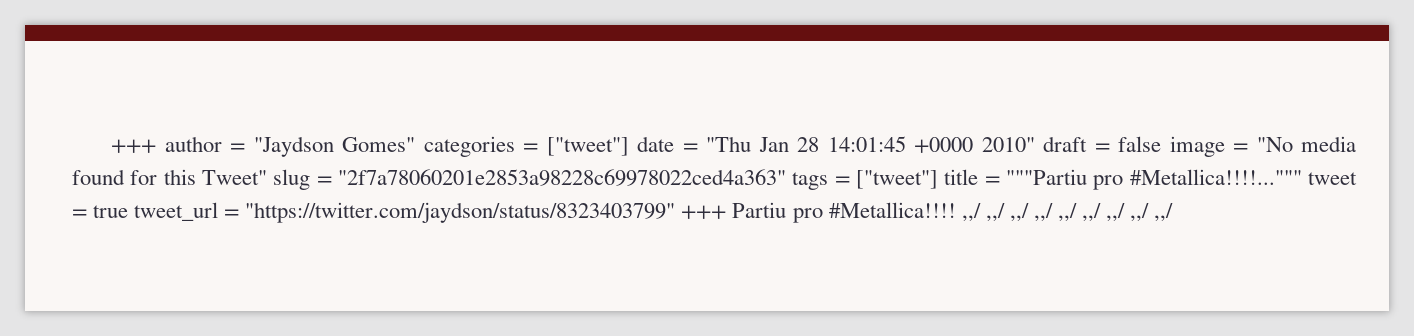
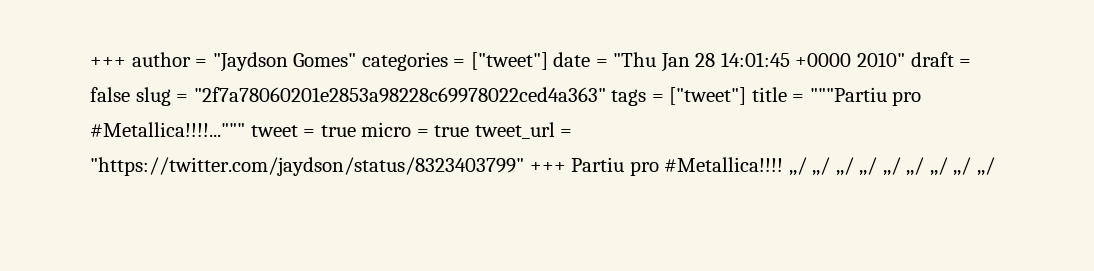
- +++ author = "Jaydson Gomes" categories = ["tweet"] date = "Thu Jan 28 14:01:45 +0000 2010" draft = false image = "No media found for this Tweet" slug = "2f7a78060201e2853a98228c69978022ced4a363" tags = ["tweet"] title = """Partiu pro #Metallica!!!!...""" tweet = true tweet_url = "https://twitter.com/jaydson/status/8323403799" +++ Partiu pro #Metallica!!!! ,,/ ,,/ ,,/ ,,/ ,,/ ,,/ ,,/ ,,/ ,,/
+ +++ author = "Jaydson Gomes" categories = ["tweet"] date = "Thu Jan 28 14:01:45 +0000 2010" draft = false slug = "2f7a78060201e2853a98228c69978022ced4a363" tags = ["tweet"] title = """Partiu pro #Metallica!!!!...""" tweet = true micro = true tweet_url = "https://twitter.com/jaydson/status/8323403799" +++ Partiu pro #Metallica!!!! ,,/ ,,/ ,,/ ,,/ ,,/ ,,/ ,,/ ,,/ ,,/

